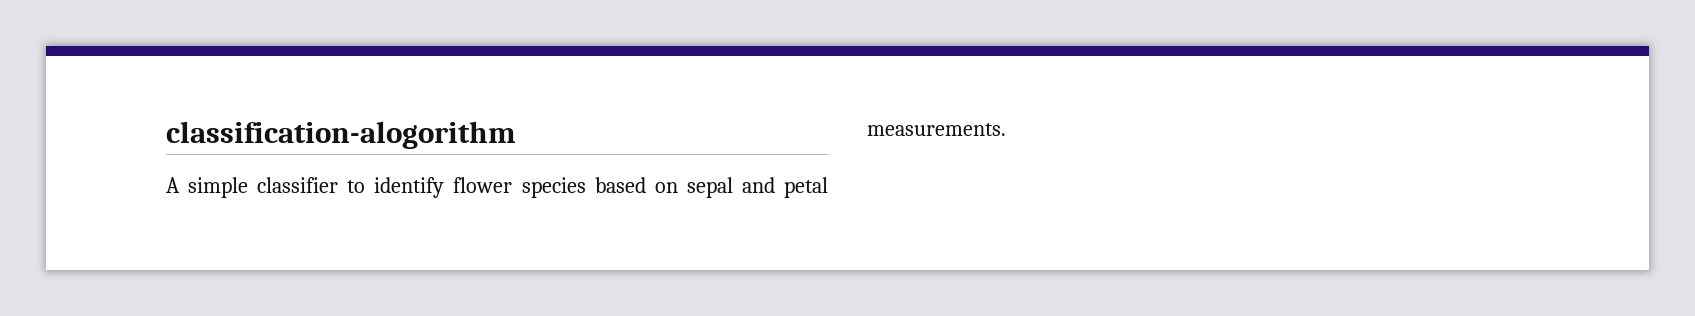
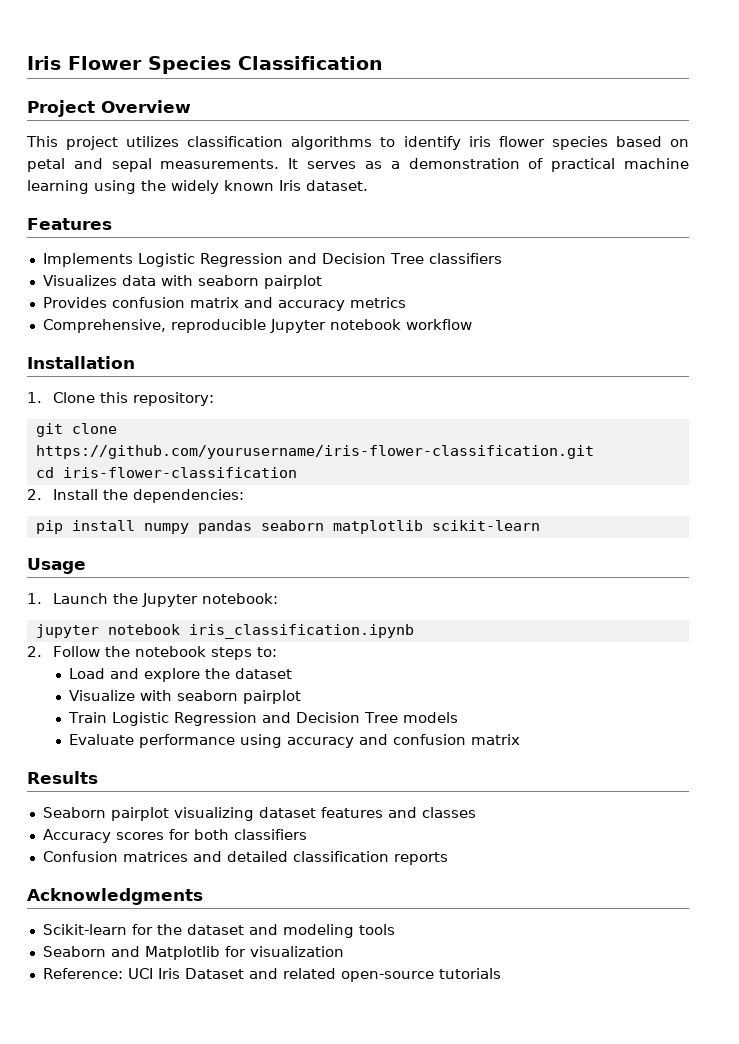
- classification-alogorithm
- A simple classifier to identify flower species based on sepal and petal measurements.
+ Iris Flower Species Classification
+ Project Overview
+ This project utilizes classification algorithms to identify iris flower species based on petal and sepal measurements. It serves as a demonstration of practical machine learning using the widely known Iris dataset.
+ Features
+ Implements Logistic Regression and Decision Tree classifiers
+ Visualizes data with seaborn pairplot
+ Provides confusion matrix and accuracy metrics
+ Comprehensive, reproducible Jupyter notebook workflow
+ Installation
+ 1. Clone this repository:
+ git clone https://github.com/yourusername/iris-flower-classification.git
+ cd iris-flower-classification
+ 2. Install the dependencies:
+ pip install numpy pandas seaborn matplotlib scikit-learn
+ Usage
+ 1. Launch the Jupyter notebook:
+ jupyter notebook iris_classification.ipynb
+ 2. Follow the notebook steps to:
+ Load and explore the dataset
+ Visualize with seaborn pairplot
+ Train Logistic Regression and Decision Tree models
+ Evaluate performance using accuracy and confusion matrix
+ Results
+ Seaborn pairplot visualizing dataset features and classes
+ Accuracy scores for both classifiers
+ Confusion matrices and detailed classification reports
+ Acknowledgments
+ Scikit-learn for the dataset and modeling tools
+ Seaborn and Matplotlib for visualization
+ Reference: UCI Iris Dataset and related open-source tutorials

